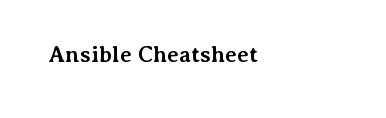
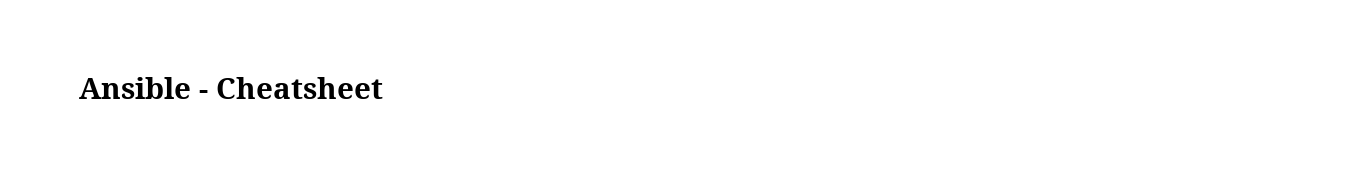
- Ansible Cheatsheet
+ Ansible - Cheatsheet

